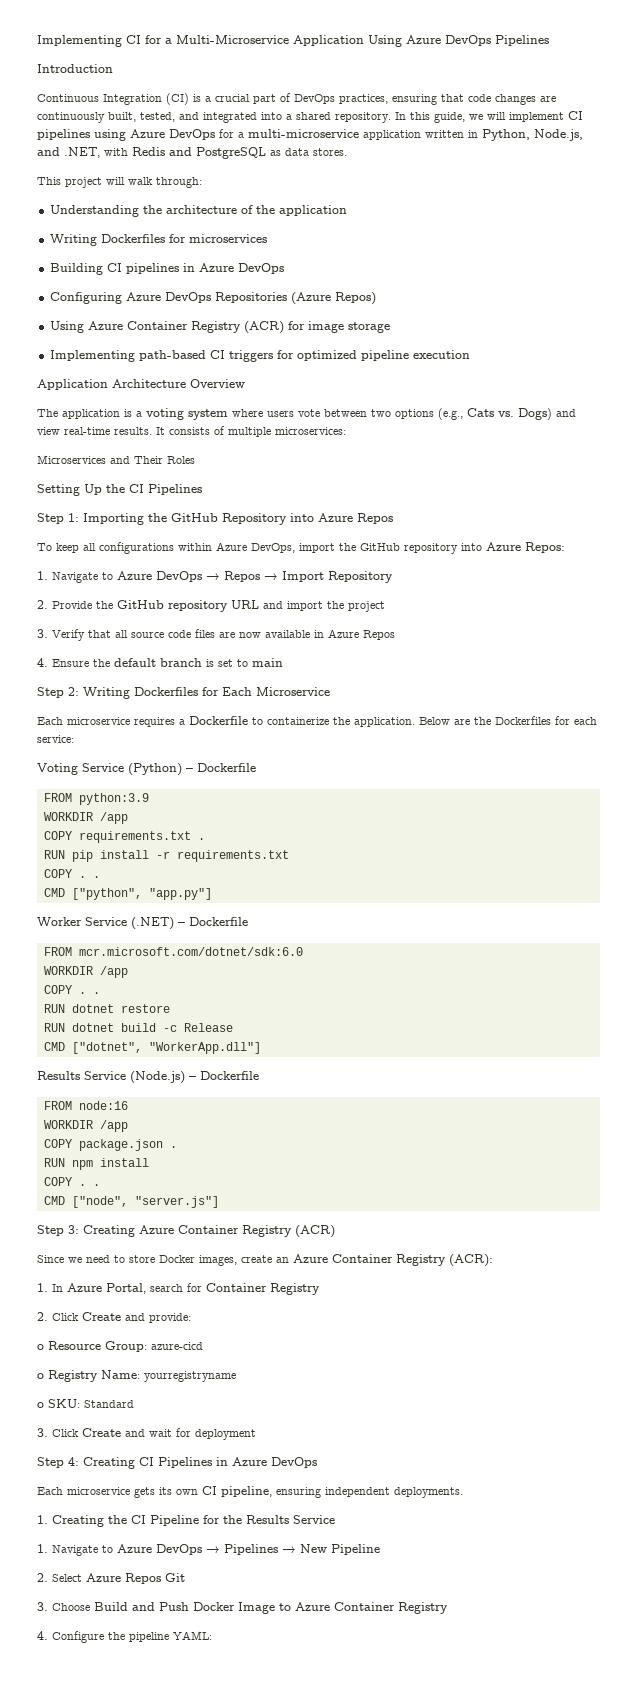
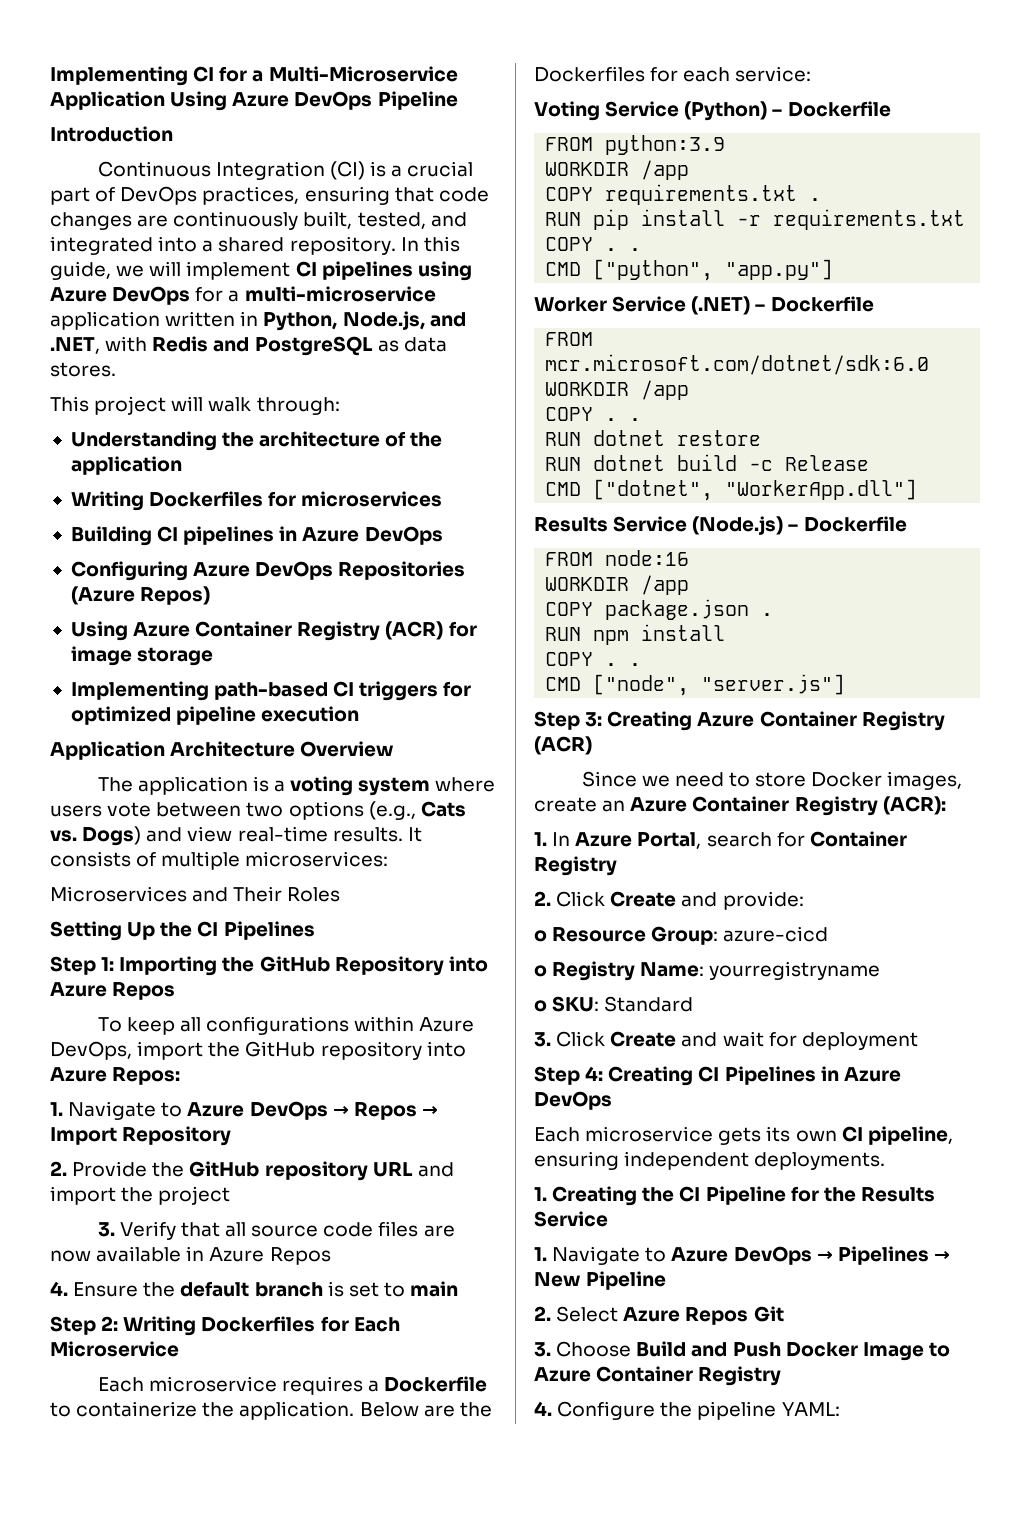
- Implementing CI for a Multi-Microservice Application Using Azure DevOps Pipelines
+ Implementing CI for a Multi-Microservice Application Using Azure DevOps Pipeline

